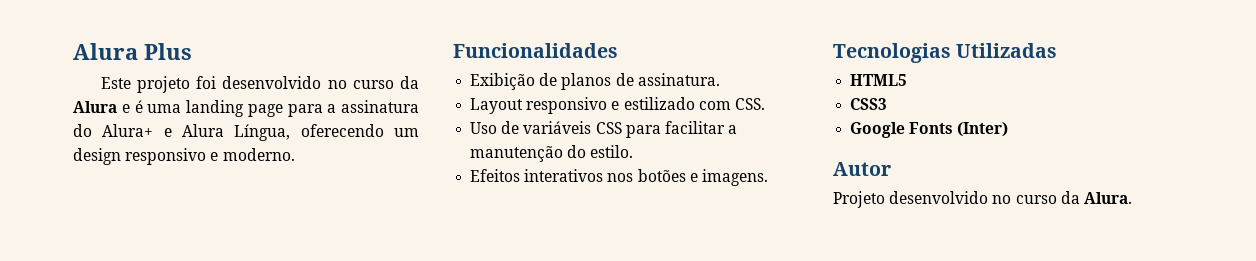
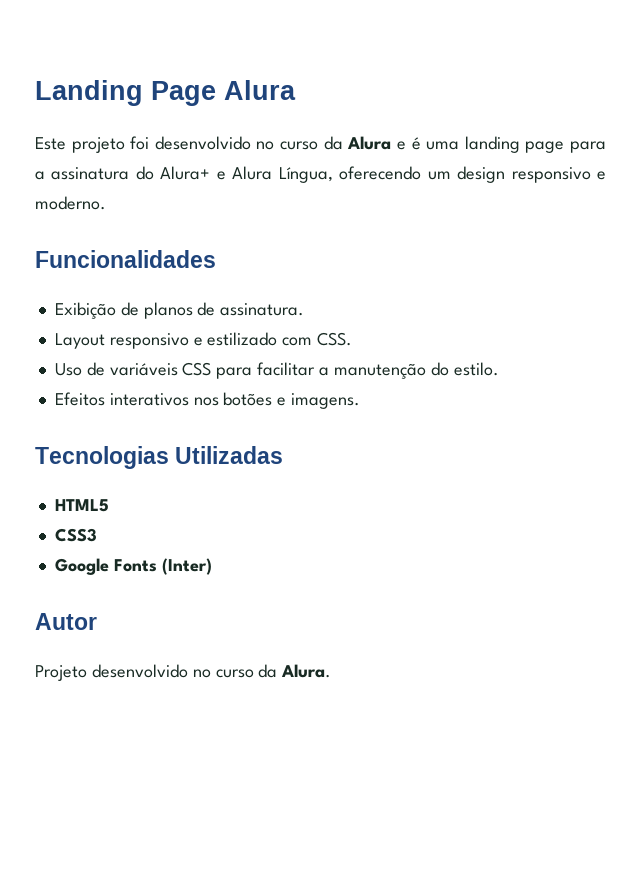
- Alura Plus
+ Landing Page Alura

